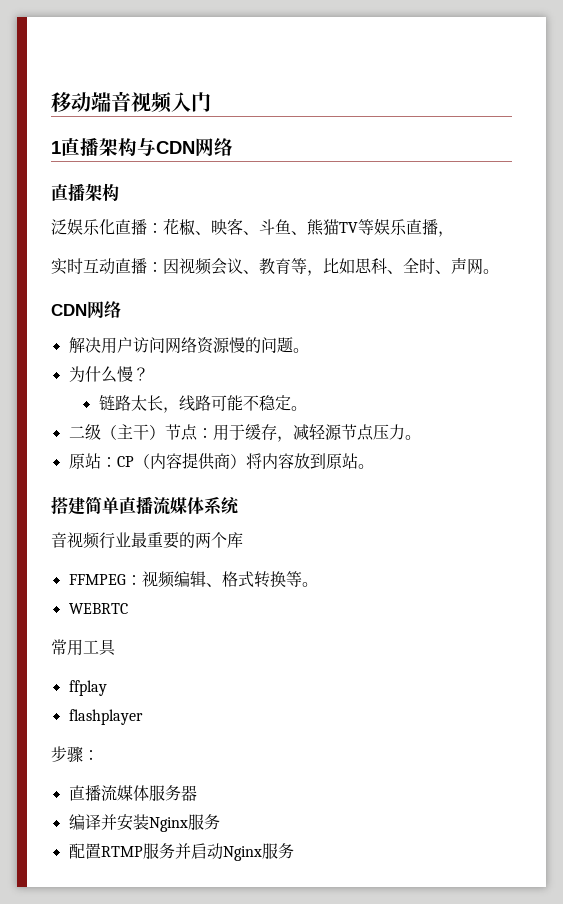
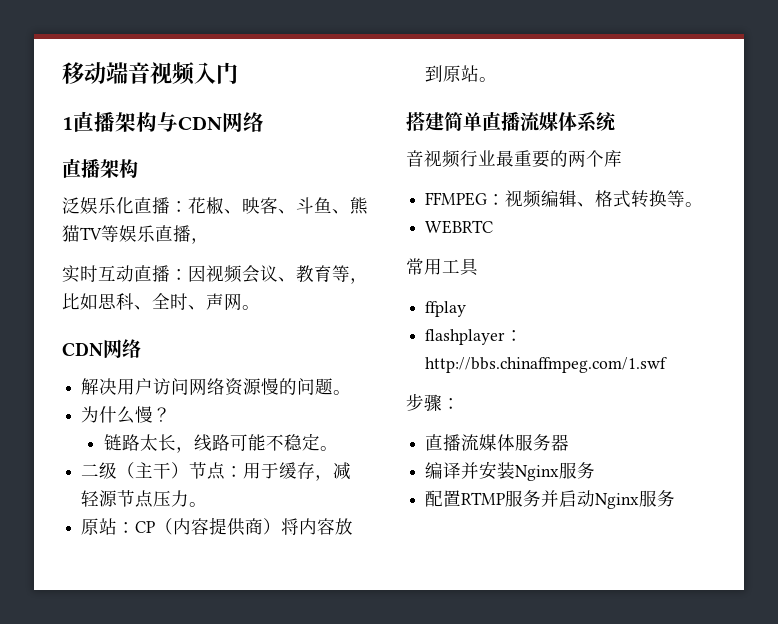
- flashplayer
+ flashplayer：http://bbs.chinaffmpeg.com/1.swf

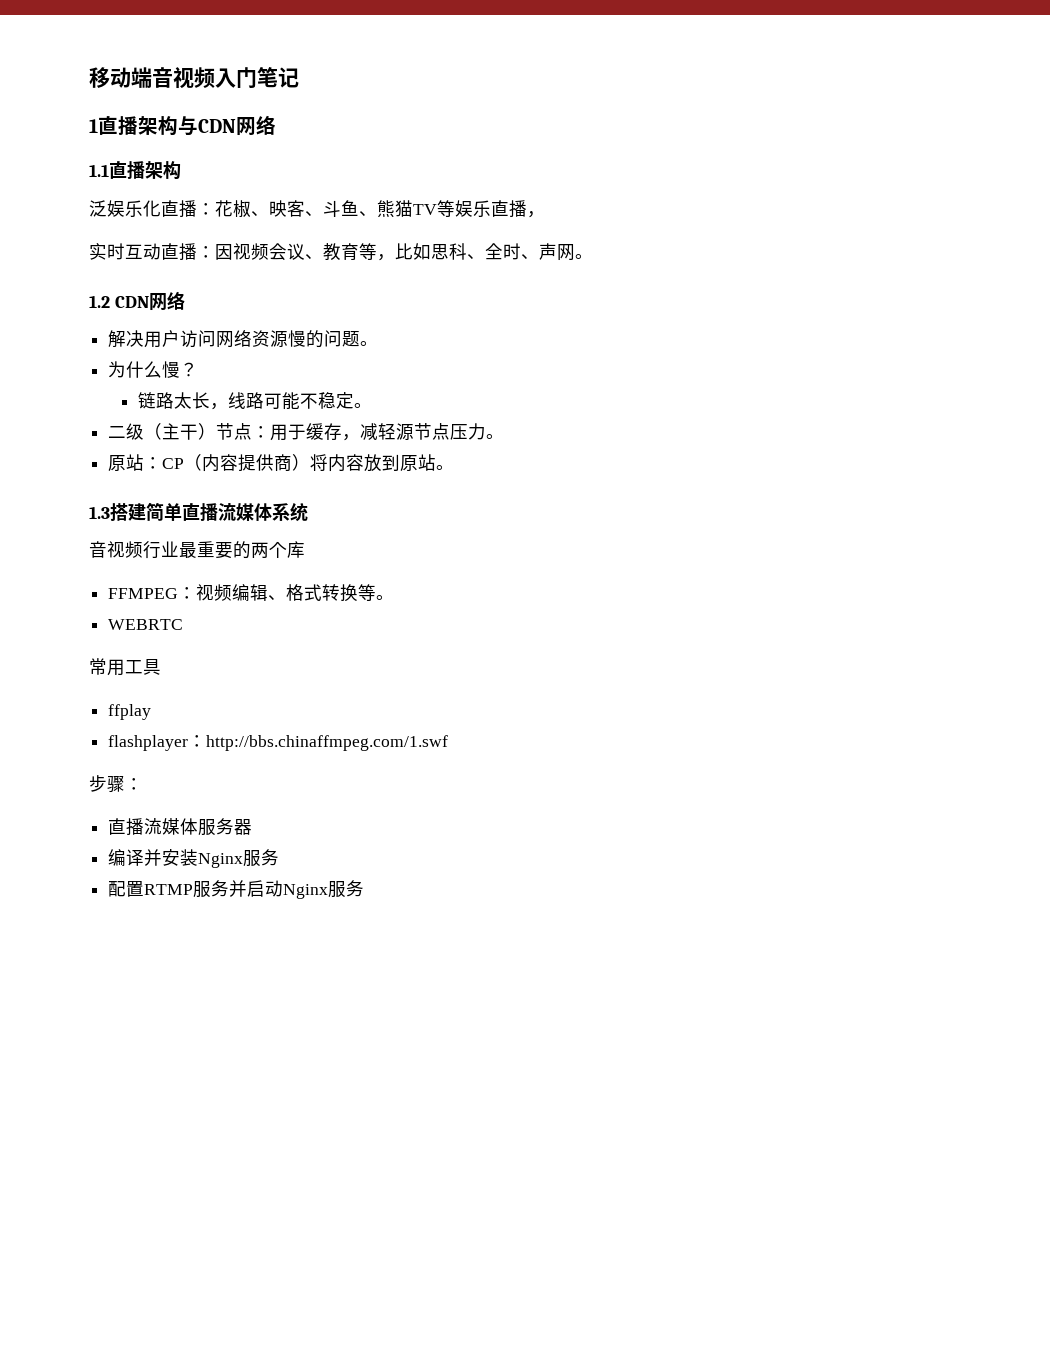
- 移动端音视频入门
+ 移动端音视频入门笔记
  1直播架构与CDN网络
- 直播架构
+ 1.1直播架构
  实时互动直播：因视频会议、教育等，比如思科、全时、声网。
- CDN网络
+ 1.2 CDN网络
- 搭建简单直播流媒体系统
+ 1.3搭建简单直播流媒体系统

